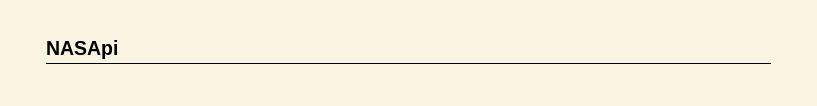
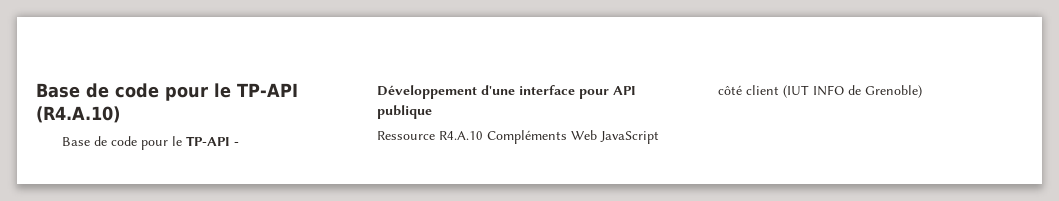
- NASApi
+ Base de code pour le TP-API (R4.A.10)
+ Base de code pour le TP-API - Développement d'une interface pour API publique
+ Ressource R4.A.10 Compléments Web JavaScript côté client (IUT INFO de Grenoble)

